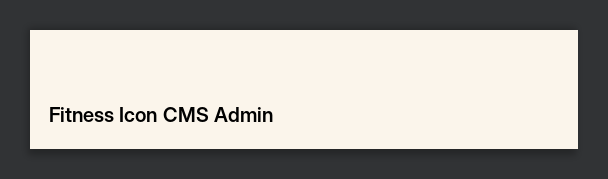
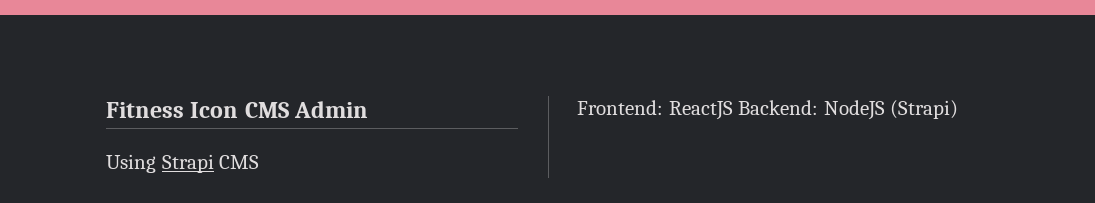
+ Using Strapi CMS
+ Frontend: ReactJS Backend: NodeJS (Strapi)

